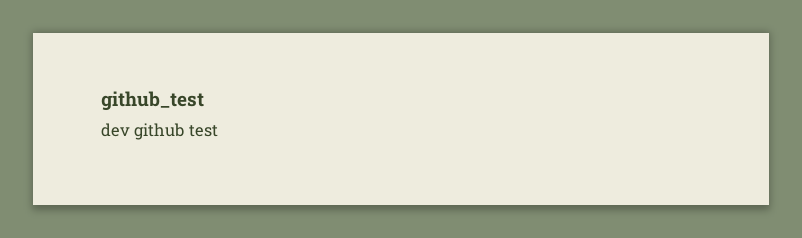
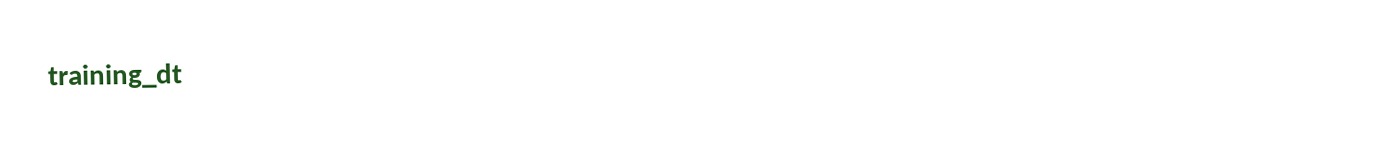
- github_test
- dev github test
+ training_dt

